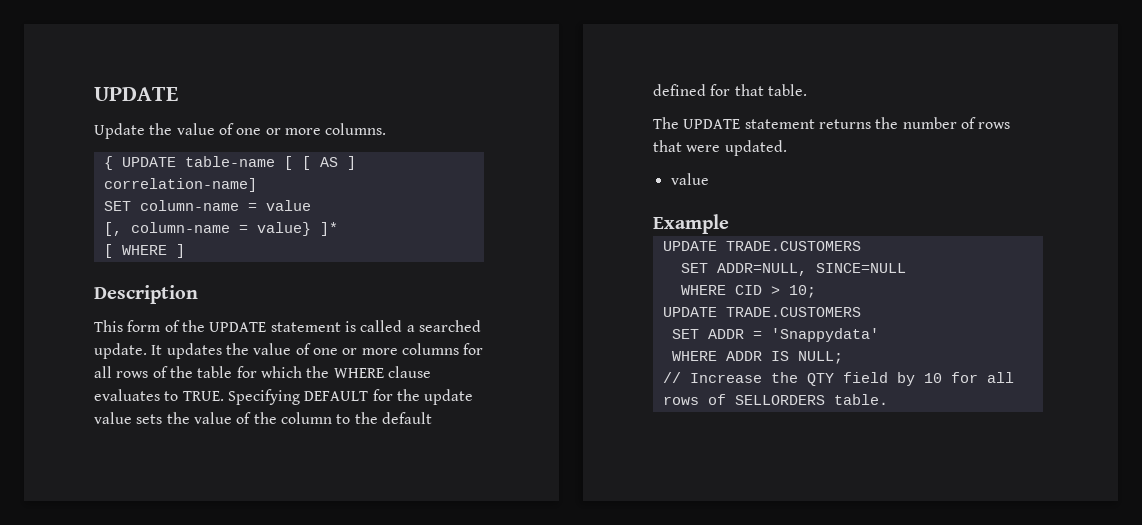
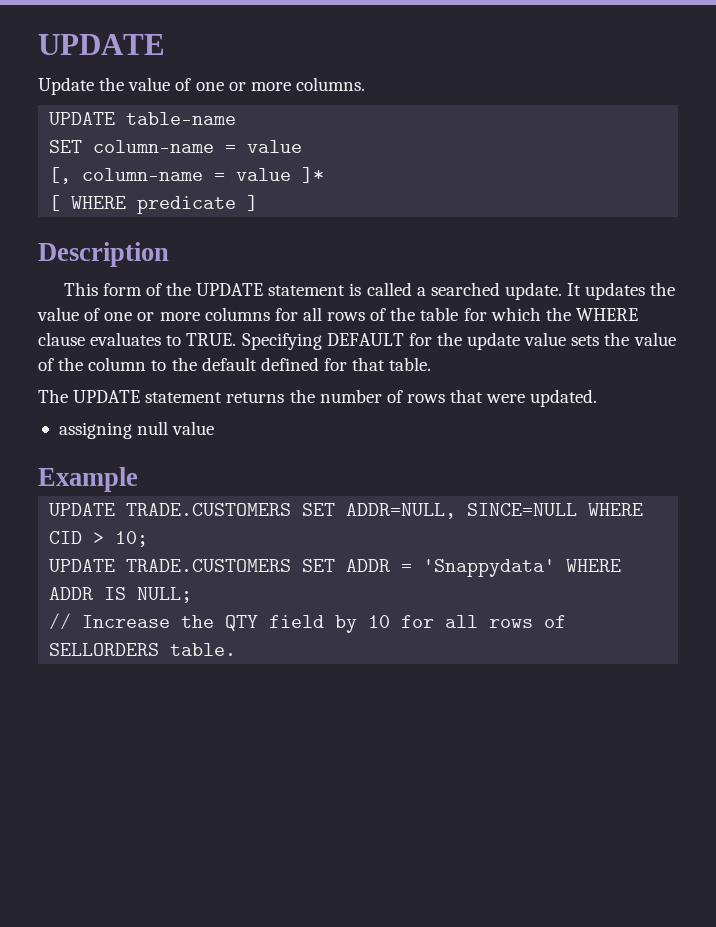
- { UPDATE table-name [ [ AS ] correlation-name]
+ UPDATE table-name
- [, column-name = value} ]*
+ [, column-name = value ]*
- [ WHERE ]
+ [ WHERE predicate ]
  The UPDATE statement returns the number of rows that were updated.
- value
+ assigning null value
  Example
- UPDATE TRADE.CUSTOMERS
- SET ADDR=NULL, SINCE=NULL
- WHERE CID > 10;
- UPDATE TRADE.CUSTOMERS
- SET ADDR = 'Snappydata'
- WHERE ADDR IS NULL;
+ UPDATE TRADE.CUSTOMERS SET ADDR=NULL, SINCE=NULL WHERE CID > 10;
+ UPDATE TRADE.CUSTOMERS SET ADDR = 'Snappydata' WHERE ADDR IS NULL;

